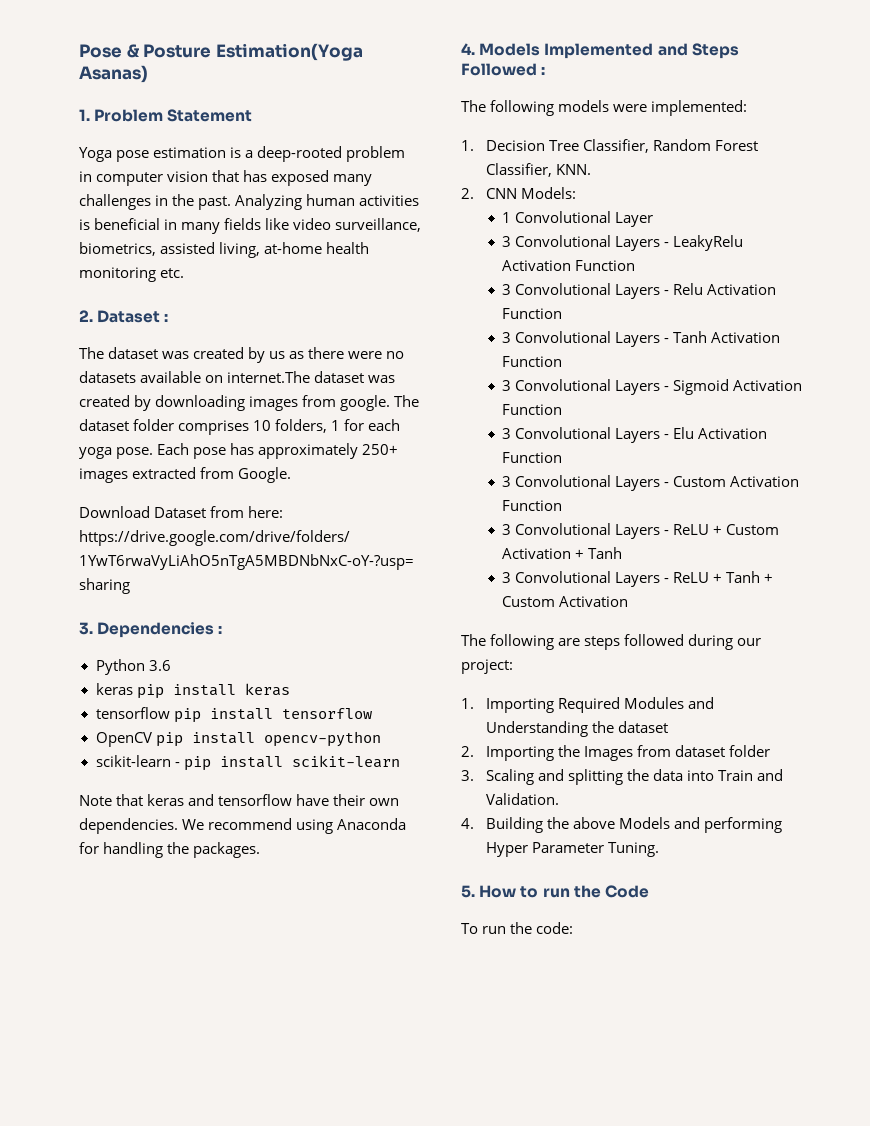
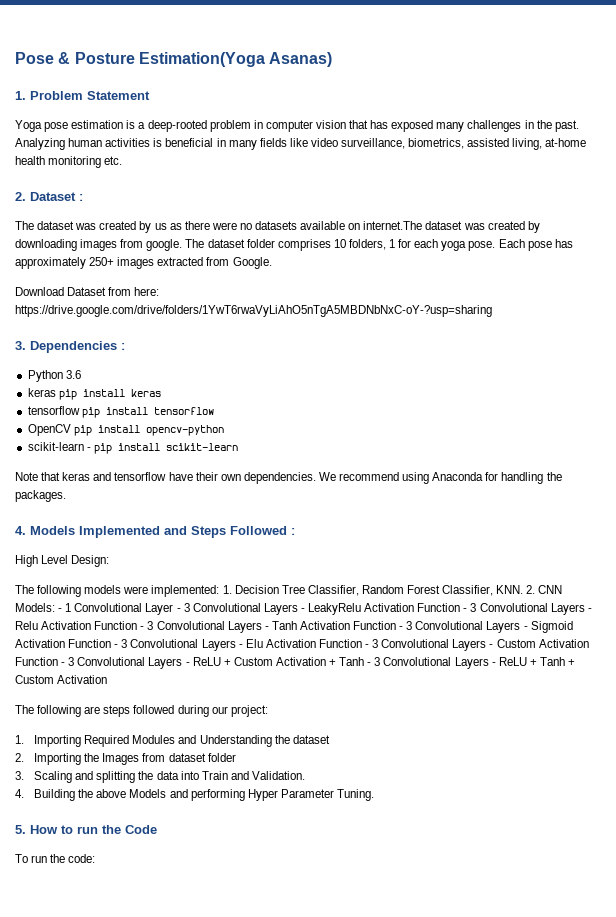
+ High Level Design:
- The following models were implemented:
- 1. Decision Tree Classifier, Random Forest Classifier, KNN.
- 2. CNN Models:
- 1 Convolutional Layer
- 3 Convolutional Layers - LeakyRelu Activation Function
- 3 Convolutional Layers - Relu Activation Function
- 3 Convolutional Layers - Tanh Activation Function
- 3 Convolutional Layers - Sigmoid Activation Function
- 3 Convolutional Layers - Elu Activation Function
- 3 Convolutional Layers - Custom Activation Function
- 3 Convolutional Layers - ReLU + Custom Activation + Tanh
- 3 Convolutional Layers - ReLU + Tanh + Custom Activation
+ The following models were implemented: 1. Decision Tree Classifier, Random Forest Classifier, KNN. 2. CNN Models: - 1 Convolutional Layer - 3 Convolutional Layers - LeakyRelu Activation Function - 3 Convolutional Layers - Relu Activation Function - 3 Convolutional Layers - Tanh Activation Function - 3 Convolutional Layers - Sigmoid Activation Function - 3 Convolutional Layers - Elu Activation Function - 3 Convolutional Layers - Custom Activation Function - 3 Convolutional Layers - ReLU + Custom Activation + Tanh - 3 Convolutional Layers - ReLU + Tanh + Custom Activation

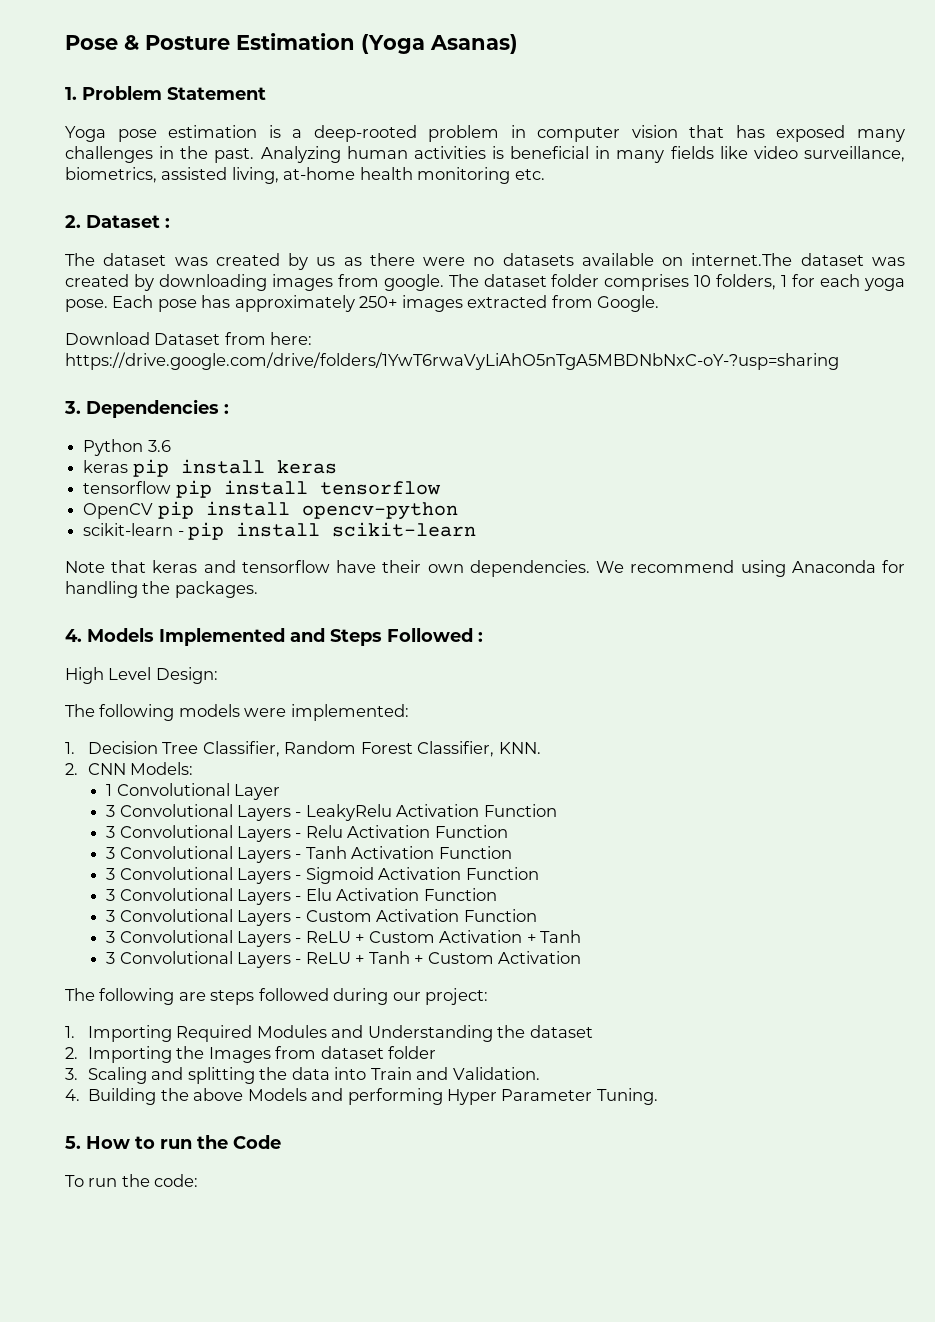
- Pose & Posture Estimation(Yoga Asanas)
+ Pose & Posture Estimation (Yoga Asanas)
- The following models were implemented: 1. Decision Tree Classifier, Random Forest Classifier, KNN. 2. CNN Models: - 1 Convolutional Layer - 3 Convolutional Layers - LeakyRelu Activation Function - 3 Convolutional Layers - Relu Activation Function - 3 Convolutional Layers - Tanh Activation Function - 3 Convolutional Layers - Sigmoid Activation Function - 3 Convolutional Layers - Elu Activation Function - 3 Convolutional Layers - Custom Activation Function - 3 Convolutional Layers - ReLU + Custom Activation + Tanh - 3 Convolutional Layers - ReLU + Tanh + Custom Activation
+ The following models were implemented:
+ 1. Decision Tree Classifier, Random Forest Classifier, KNN.
+ 2. CNN Models:
+ 1 Convolutional Layer
+ 3 Convolutional Layers - LeakyRelu Activation Function
+ 3 Convolutional Layers - Relu Activation Function
+ 3 Convolutional Layers - Tanh Activation Function
+ 3 Convolutional Layers - Sigmoid Activation Function
+ 3 Convolutional Layers - Elu Activation Function
+ 3 Convolutional Layers - Custom Activation Function
+ 3 Convolutional Layers - ReLU + Custom Activation + Tanh
+ 3 Convolutional Layers - ReLU + Tanh + Custom Activation

